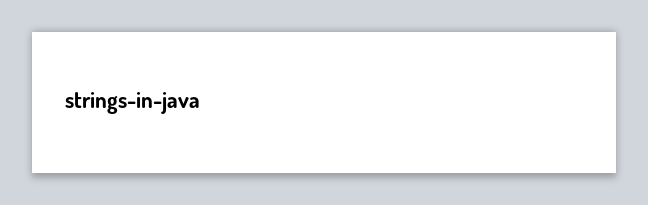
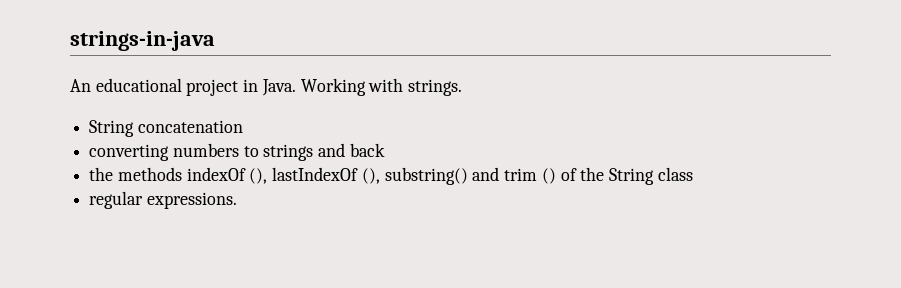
+ An educational project in Java. Working with strings.
+ String concatenation
+ converting numbers to strings and back
+ the methods indexOf (), lastIndexOf (), substring() and trim () of the String class
+ regular expressions.

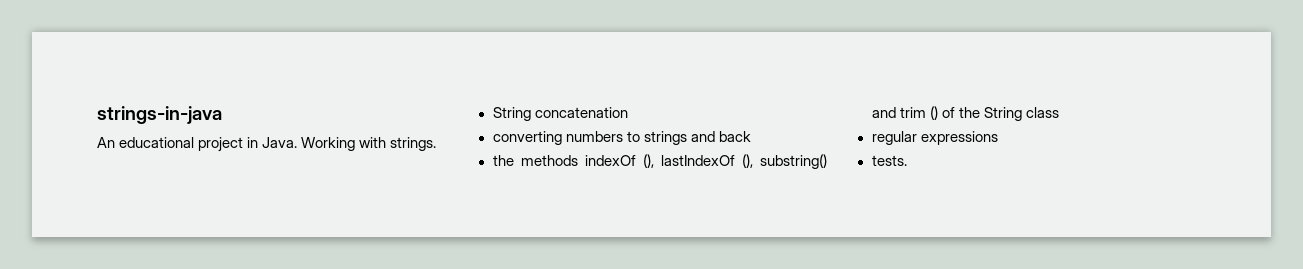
- regular expressions.
+ regular expressions
+ tests.

